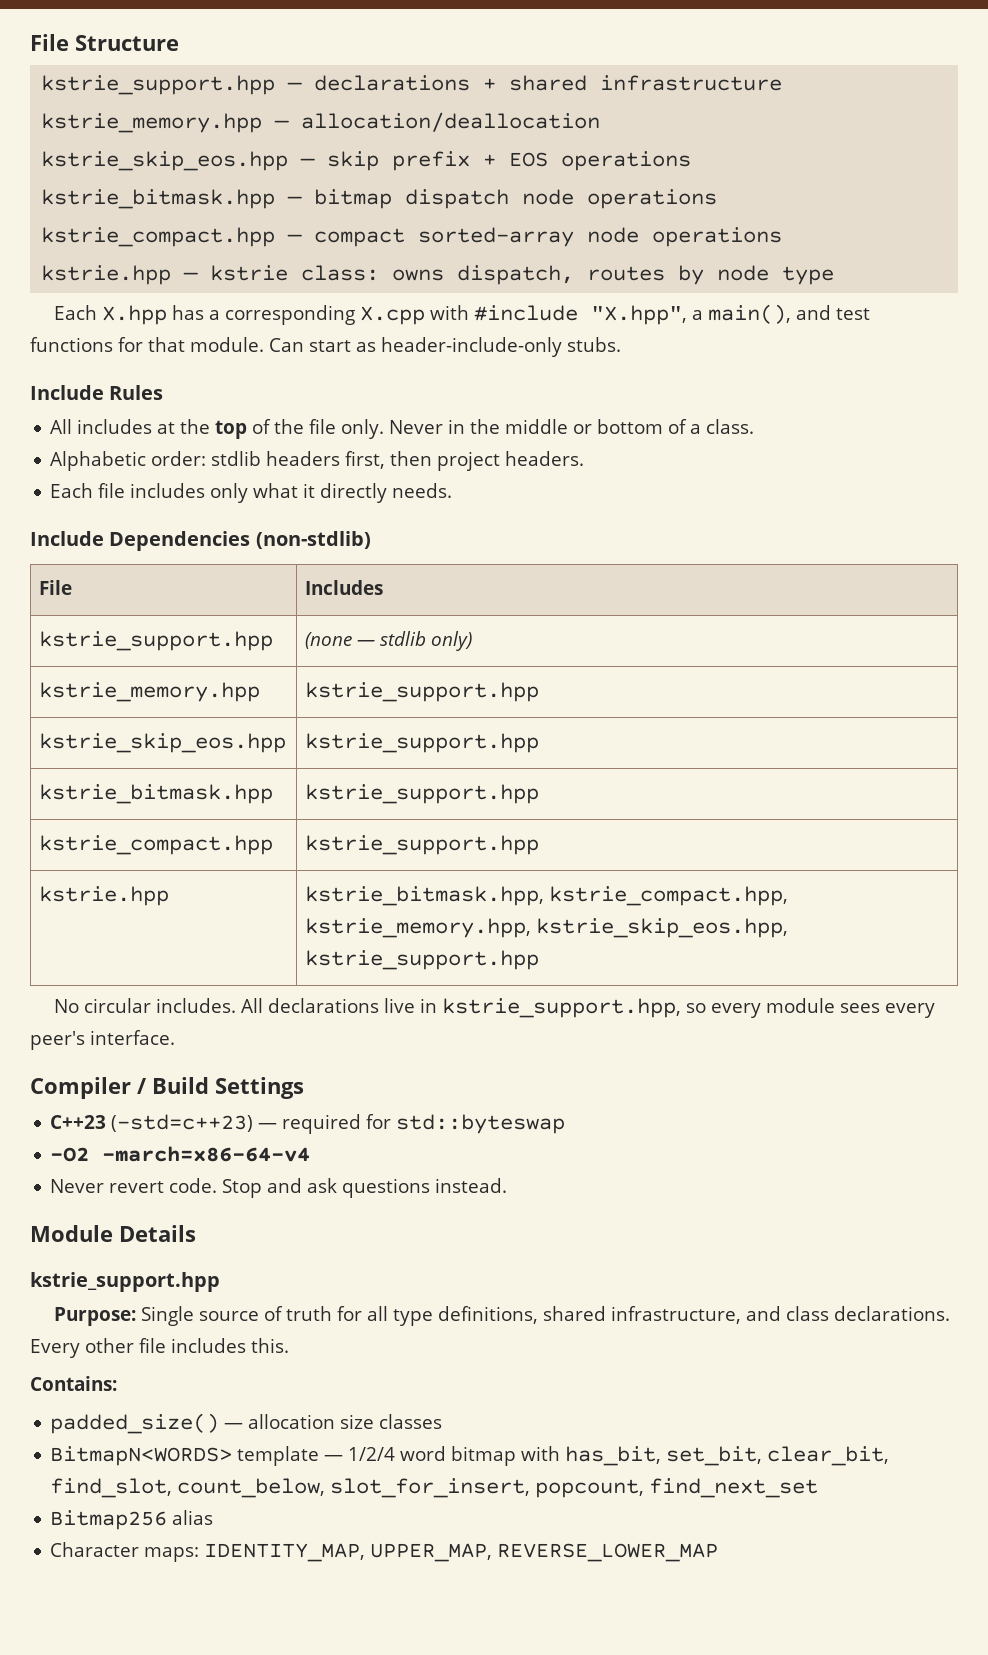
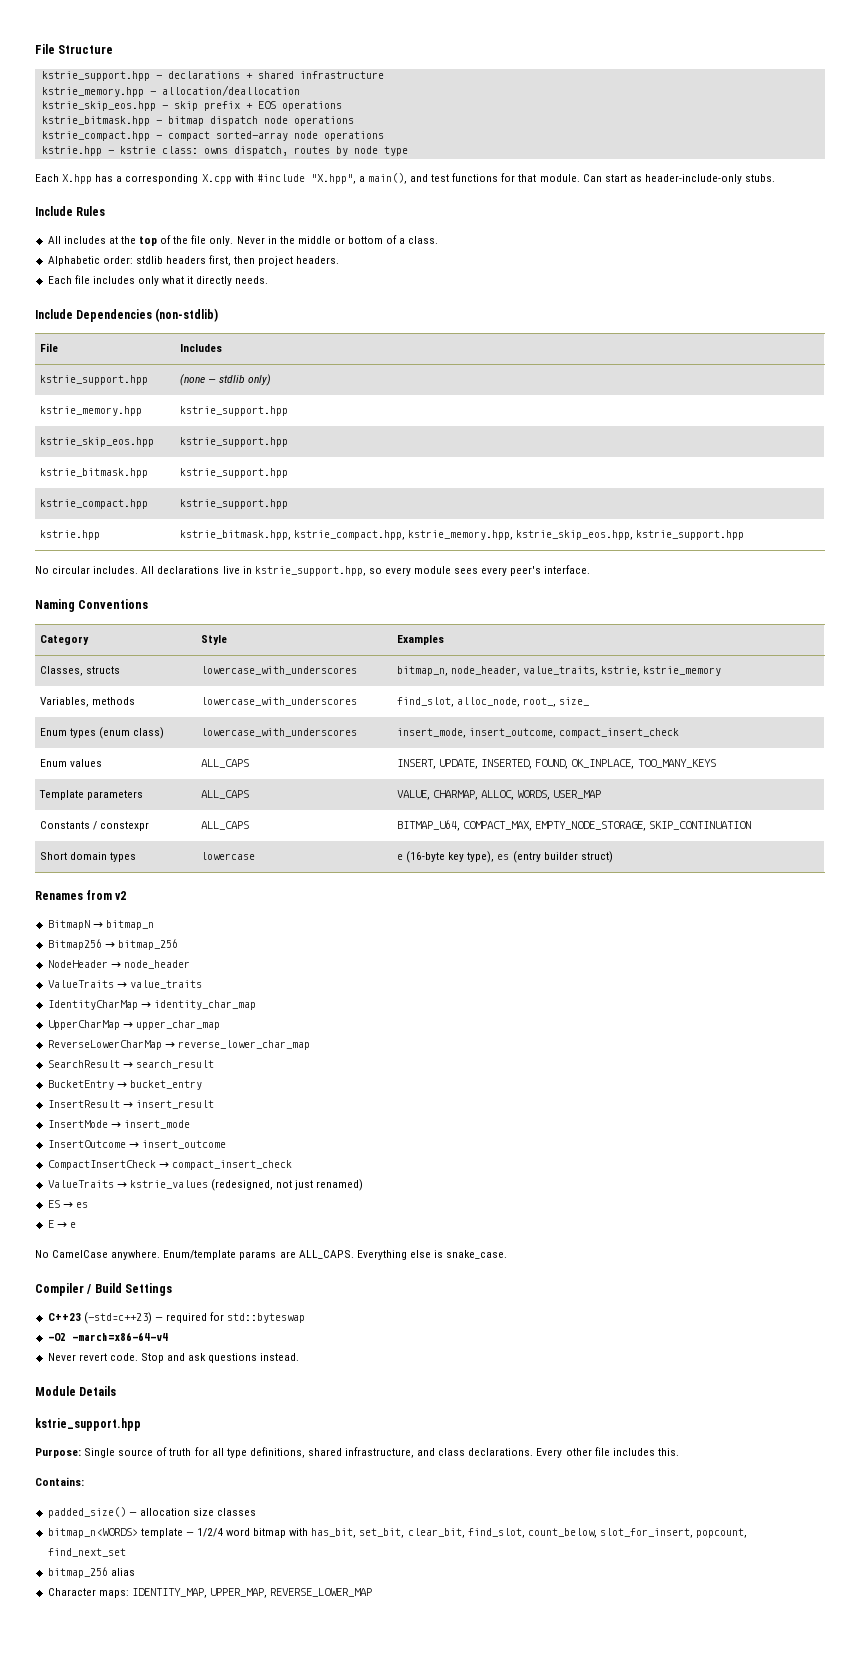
+ Naming Conventions
+ Category | Style | Examples
+ Classes, structs | lowercase_with_underscores | bitmap_n, node_header, value_traits, kstrie, kstrie_memory
+ Variables, methods | lowercase_with_underscores | find_slot, alloc_node, root_, size_
+ Enum types (enum class) | lowercase_with_underscores | insert_mode, insert_outcome, compact_insert_check
+ Enum values | ALL_CAPS | INSERT, UPDATE, INSERTED, FOUND, OK_INPLACE, TOO_MANY_KEYS
+ Template parameters | ALL_CAPS | VALUE, CHARMAP, ALLOC, WORDS, USER_MAP
+ Constants / constexpr | ALL_CAPS | BITMAP_U64, COMPACT_MAX, EMPTY_NODE_STORAGE, SKIP_CONTINUATION
+ Short domain types | lowercase | e (16-byte key type), es (entry builder struct)
+ Renames from v2
+ BitmapN → bitmap_n
+ Bitmap256 → bitmap_256
+ NodeHeader → node_header
+ ValueTraits → value_traits
+ IdentityCharMap → identity_char_map
+ UpperCharMap → upper_char_map
+ ReverseLowerCharMap → reverse_lower_char_map
+ SearchResult → search_result
+ BucketEntry → bucket_entry
+ InsertResult → insert_result
+ InsertMode → insert_mode
+ InsertOutcome → insert_outcome
+ CompactInsertCheck → compact_insert_check
+ ValueTraits → kstrie_values (redesigned, not just renamed)
+ ES → es
+ E → e
+ No CamelCase anywhere. Enum/template params are ALL_CAPS. Everything else is snake_case.
- BitmapN<WORDS> template — 1/2/4 word bitmap with has_bit, set_bit, clear_bit, find_slot, count_below, slot_for_insert, popcount, find_next_set
+ bitmap_n<WORDS> template — 1/2/4 word bitmap with has_bit, set_bit, clear_bit, find_slot, count_below, slot_for_insert, popcount, find_next_set
- Bitmap256 alias
+ bitmap_256 alias

